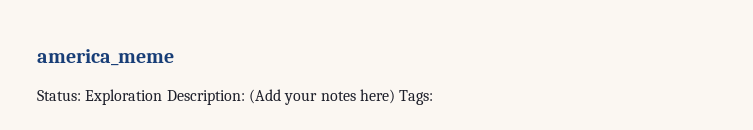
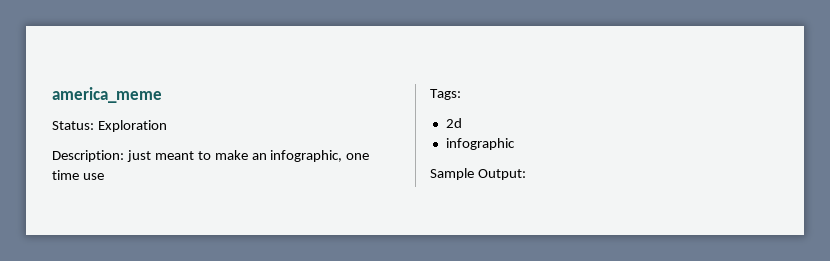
- Status: Exploration Description: (Add your notes here) Tags:
+ Status: Exploration
+ Description: just meant to make an infographic, one time use
+ Tags:
+ 2d
+ infographic
+ Sample Output:

